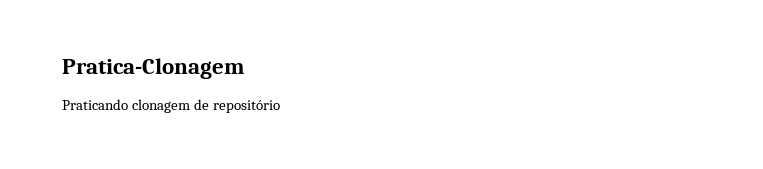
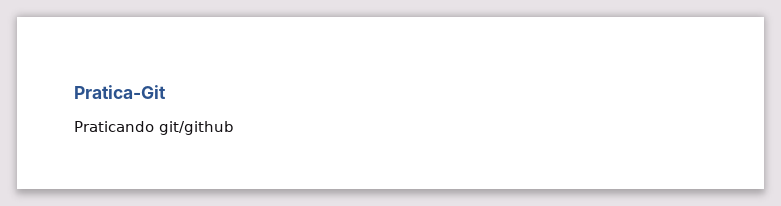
- Pratica-Clonagem
+ Pratica-Git
- Praticando clonagem de repositório
+ Praticando git/github

